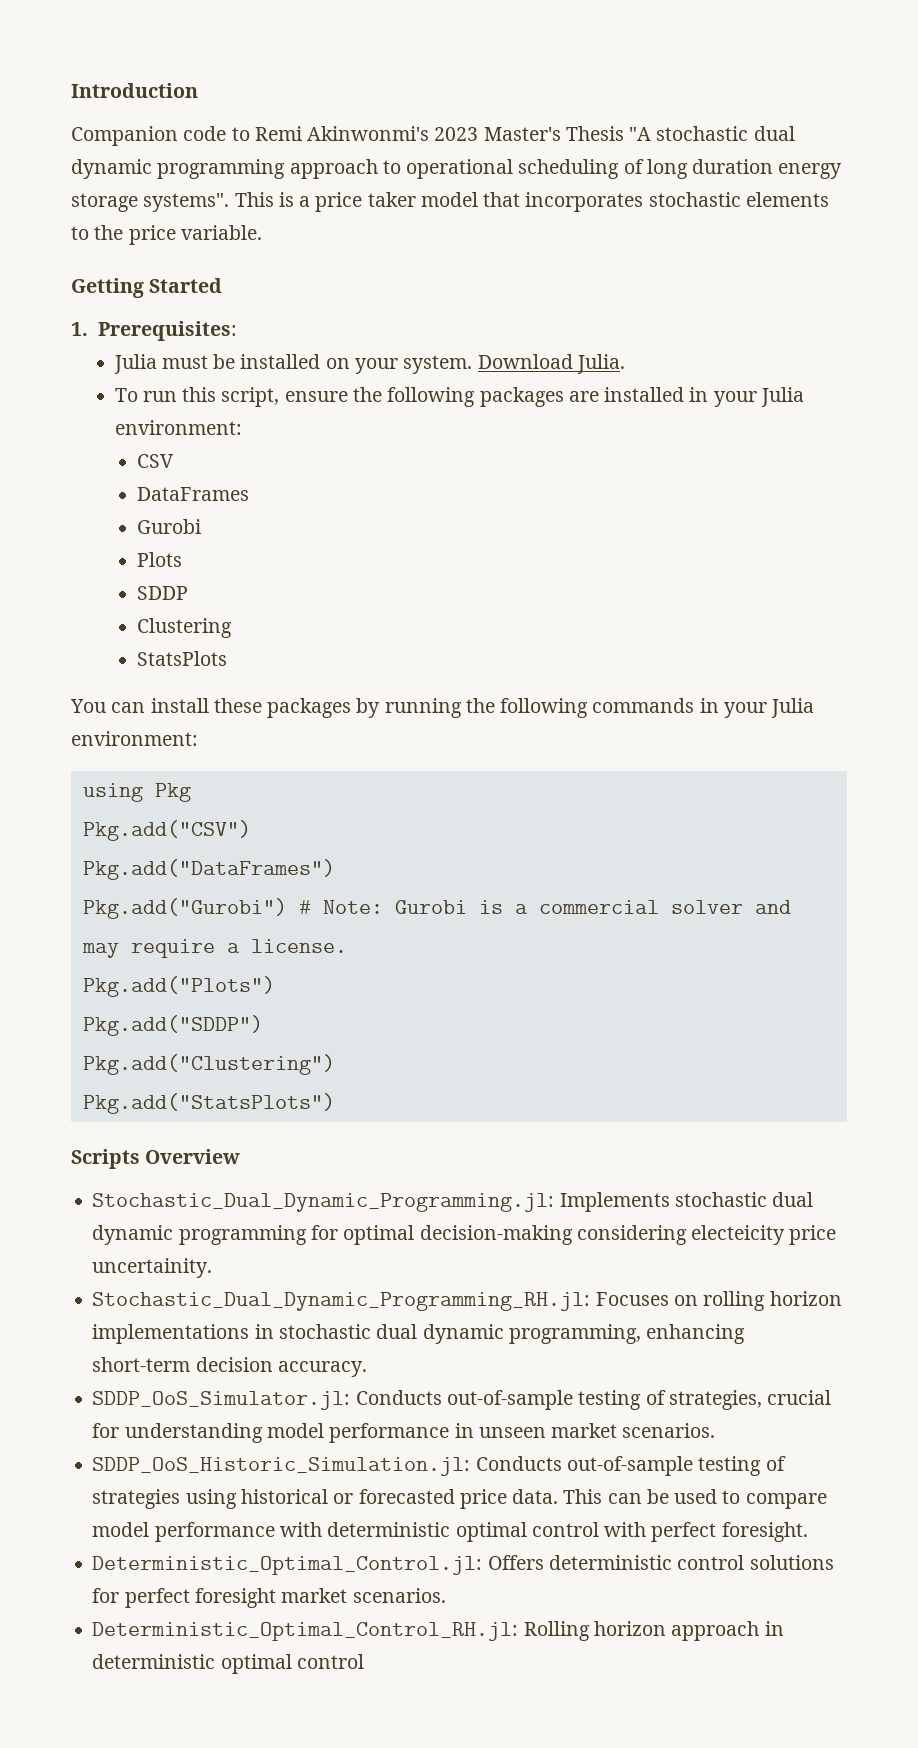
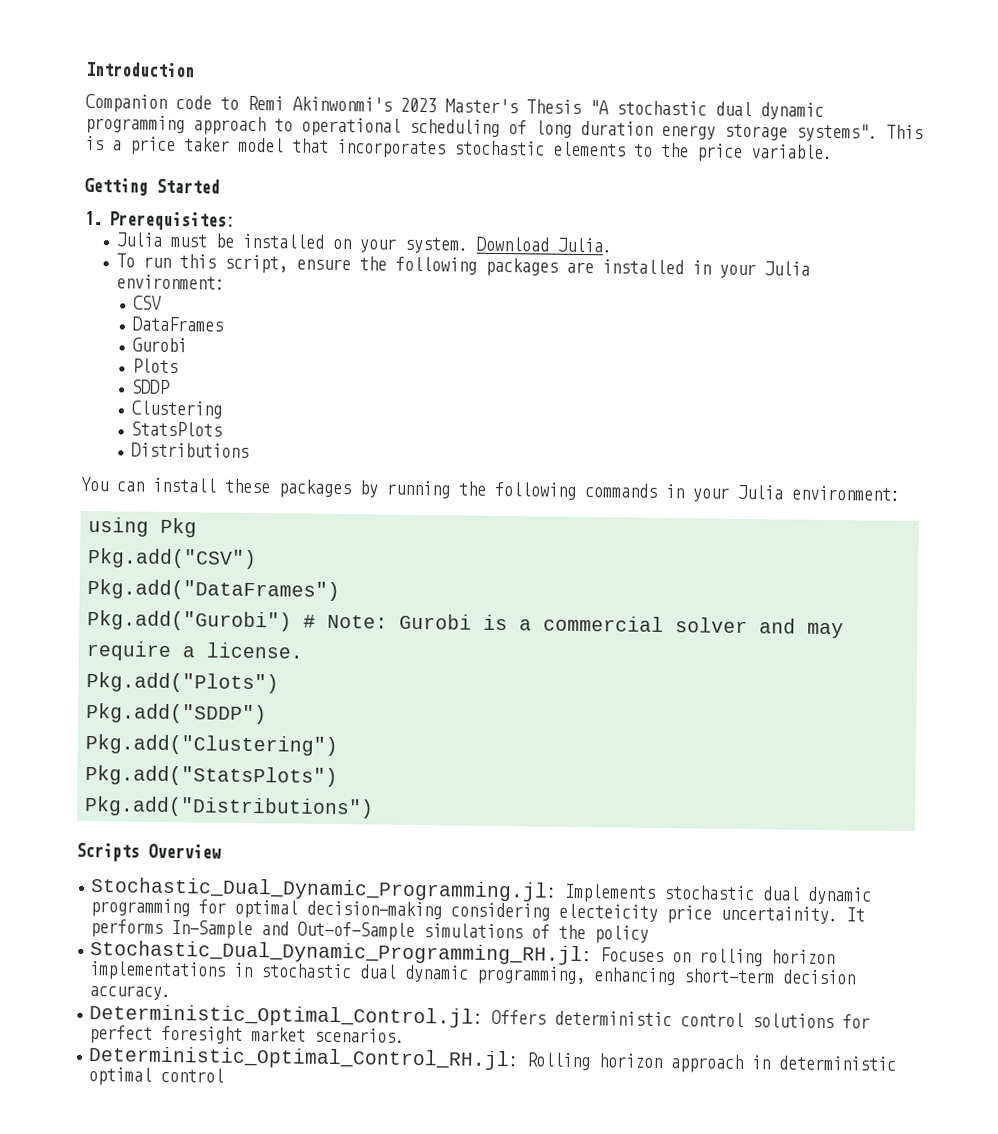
+ Distributions
+ Pkg.add("Distributions")
+ It performs In-Sample and Out-of-Sample simulations of the policy
- SDDP_OoS_Simulator.jl: Conducts out-of-sample testing of strategies, crucial for understanding model performance in unseen market scenarios.
- SDDP_OoS_Historic_Simulation.jl: Conducts out-of-sample testing of strategies using historical or forecasted price data. This can be used to compare model performance with deterministic optimal control with perfect foresight.

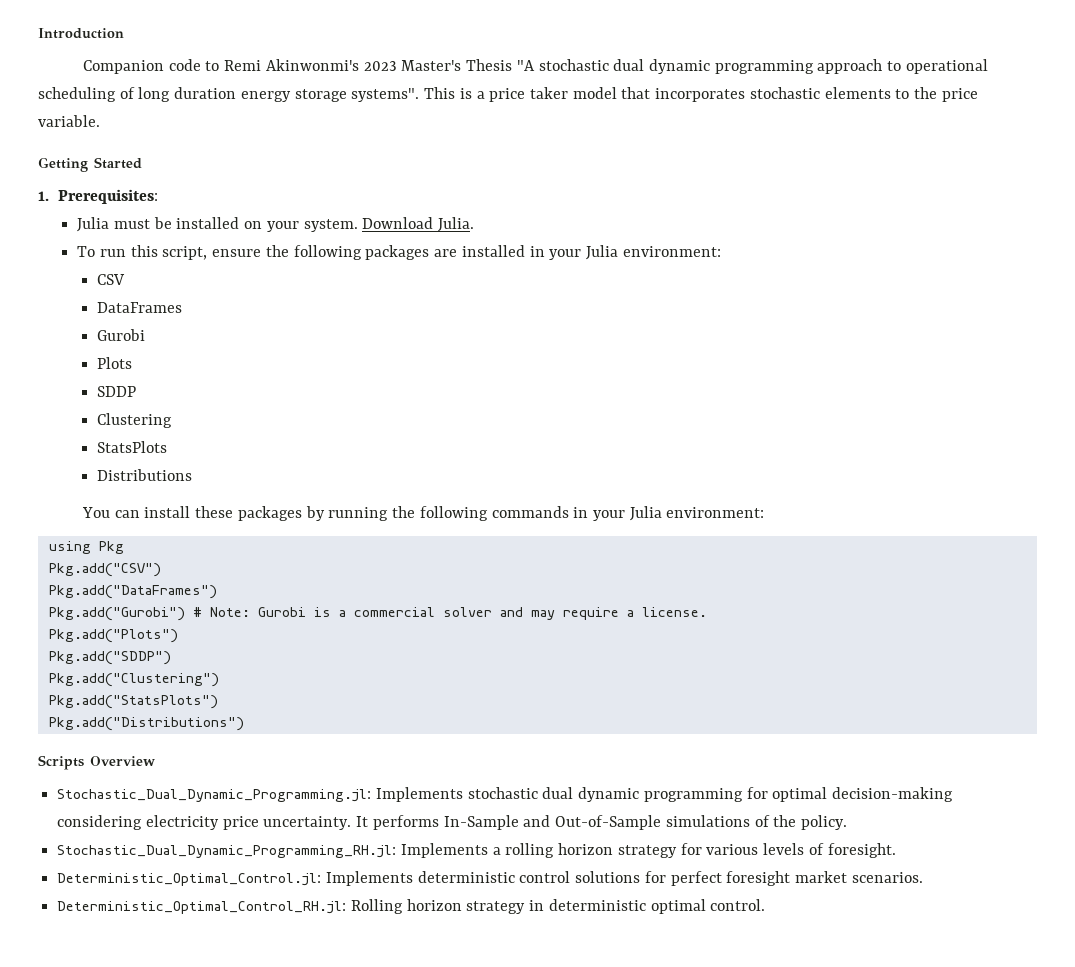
- Stochastic_Dual_Dynamic_Programming.jl: Implements stochastic dual dynamic programming for optimal decision-making considering electeicity price uncertainity.
+ Stochastic_Dual_Dynamic_Programming.jl: Implements stochastic dual dynamic programming for optimal decision-making considering electricity price uncertainty.
- It performs In-Sample and Out-of-Sample simulations of the policy
+ It performs In-Sample and Out-of-Sample simulations of the policy.
- Stochastic_Dual_Dynamic_Programming_RH.jl: Focuses on rolling horizon implementations in stochastic dual dynamic programming, enhancing short-term decision accuracy.
+ Stochastic_Dual_Dynamic_Programming_RH.jl: Implements a rolling horizon strategy for various levels of foresight.
- Deterministic_Optimal_Control.jl: Offers deterministic control solutions for perfect foresight market scenarios.
+ Deterministic_Optimal_Control.jl: Implements deterministic control solutions for perfect foresight market scenarios.
- Deterministic_Optimal_Control_RH.jl: Rolling horizon approach in deterministic optimal control
+ Deterministic_Optimal_Control_RH.jl: Rolling horizon strategy in deterministic optimal control.

